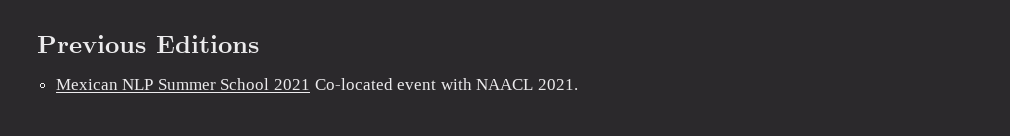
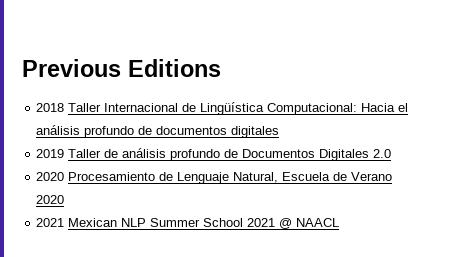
- Mexican NLP Summer School 2021 Co-located event with NAACL 2021.
+ 2018 Taller Internacional de Lingüística Computacional: Hacia el análisis profundo de documentos digitales
+ 2019 Taller de análisis profundo de Documentos Digitales 2.0
+ 2020 Procesamiento de Lenguaje Natural, Escuela de Verano 2020
+ 2021 Mexican NLP Summer School 2021 @ NAACL

